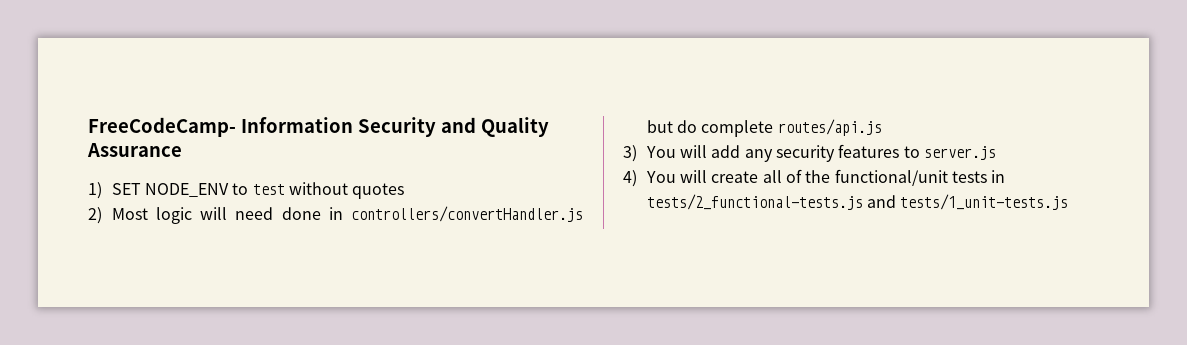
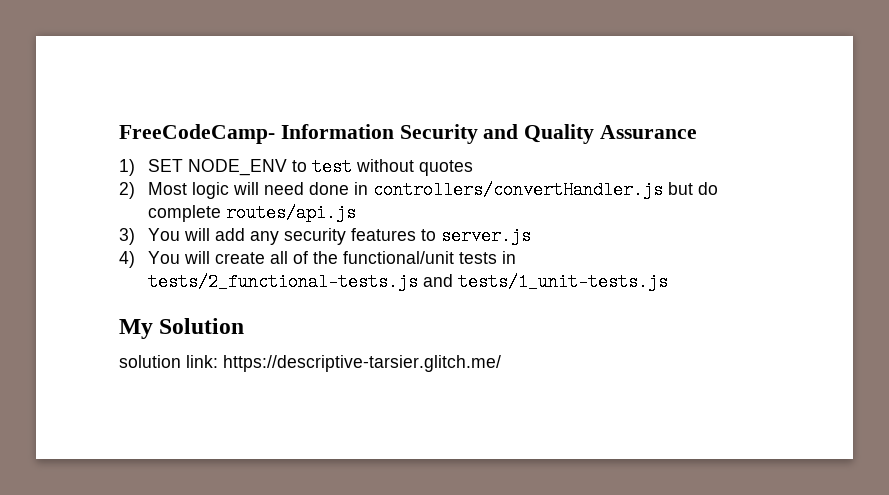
+ My Solution
+ solution link: https://descriptive-tarsier.glitch.me/

